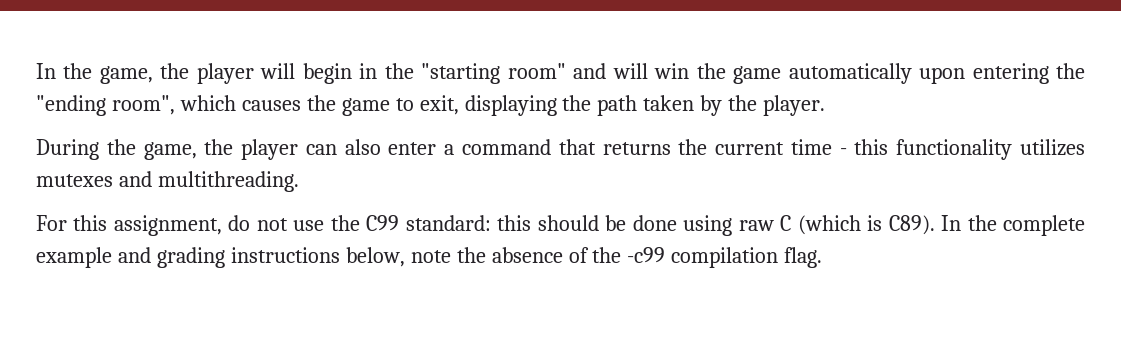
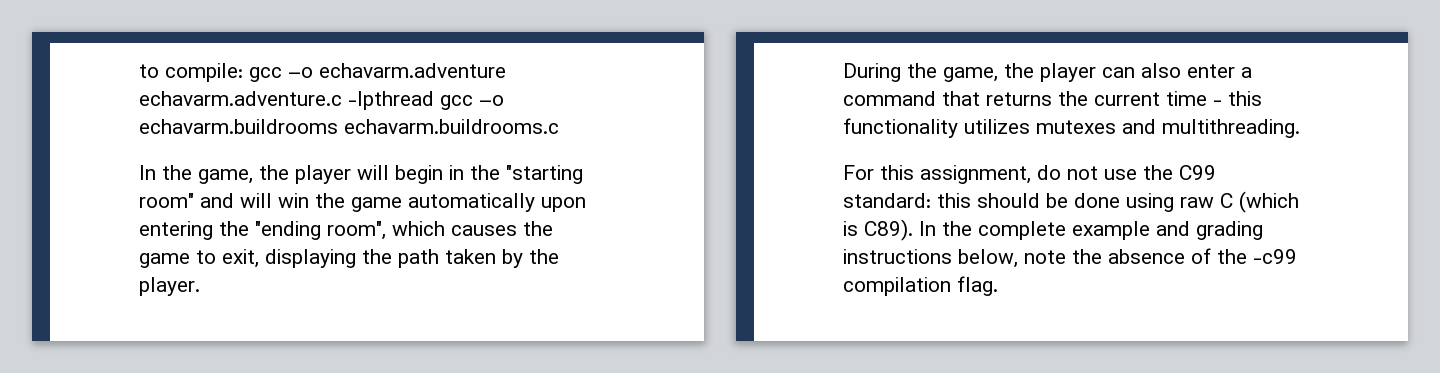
+ to compile: gcc –o echavarm.adventure echavarm.adventure.c -lpthread gcc –o echavarm.buildrooms echavarm.buildrooms.c

